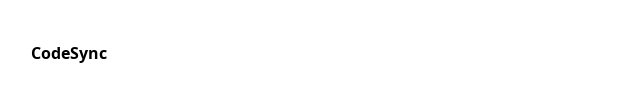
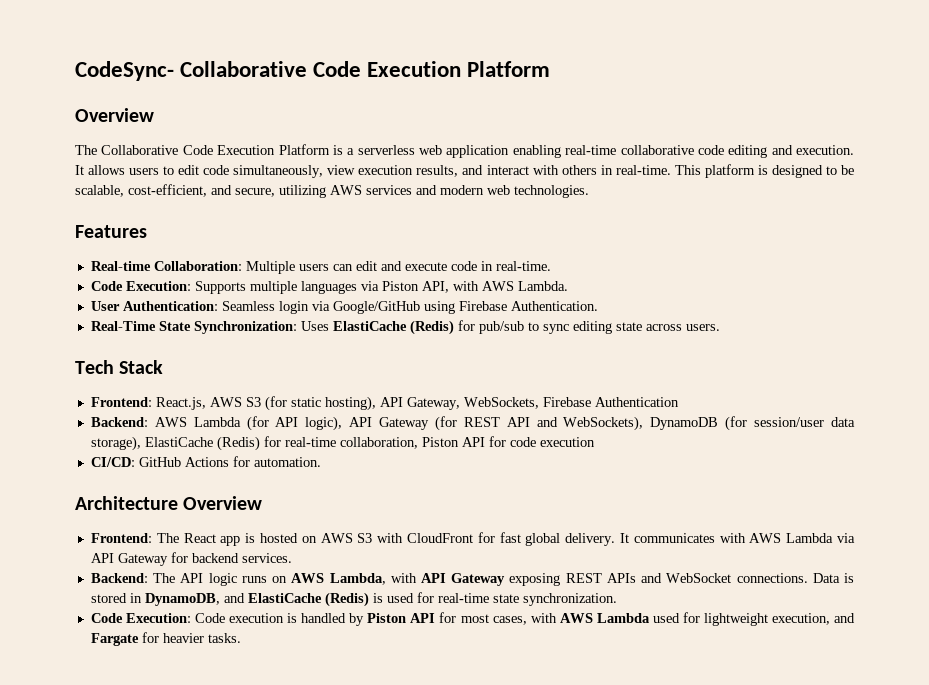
- CodeSync
+ CodeSync- Collaborative Code Execution Platform
+ Overview
+ The Collaborative Code Execution Platform is a serverless web application enabling real-time collaborative code editing and execution. It allows users to edit code simultaneously, view execution results, and interact with others in real-time. This platform is designed to be scalable, cost-efficient, and secure, utilizing AWS services and modern web technologies.
+ Features
+ Real-time Collaboration: Multiple users can edit and execute code in real-time.
+ Code Execution: Supports multiple languages via Piston API, with AWS Lambda.
+ User Authentication: Seamless login via Google/GitHub using Firebase Authentication.
+ Real-Time State Synchronization: Uses ElastiCache (Redis) for pub/sub to sync editing state across users.
+ Tech Stack
+ Frontend: React.js, AWS S3 (for static hosting), API Gateway, WebSockets, Firebase Authentication
+ Backend: AWS Lambda (for API logic), API Gateway (for REST API and WebSockets), DynamoDB (for session/user data storage), ElastiCache (Redis) for real-time collaboration, Piston API for code execution
+ CI/CD: GitHub Actions for automation.
+ Architecture Overview
+ Frontend: The React app is hosted on AWS S3 with CloudFront for fast global delivery. It communicates with AWS Lambda via API Gateway for backend services.
+ Backend: The API logic runs on AWS Lambda, with API Gateway exposing REST APIs and WebSocket connections. Data is stored in DynamoDB, and ElastiCache (Redis) is used for real-time state synchronization.
+ Code Execution: Code execution is handled by Piston API for most cases, with AWS Lambda used for lightweight execution, and Fargate for heavier tasks.

